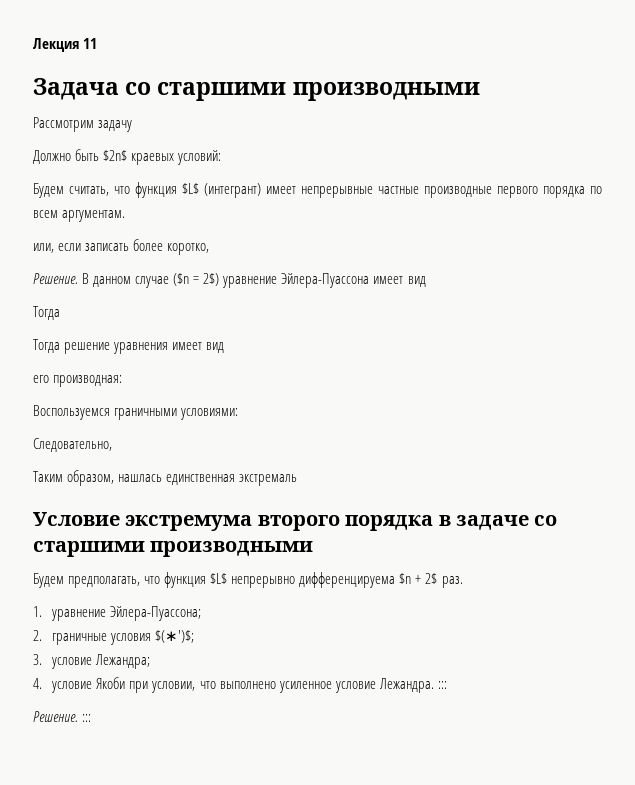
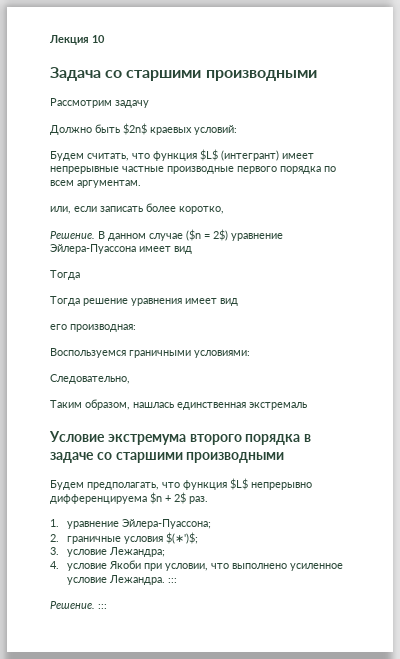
- Лекция 11
+ Лекция 10

